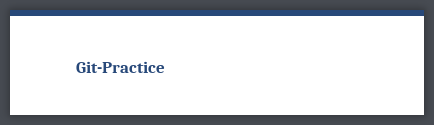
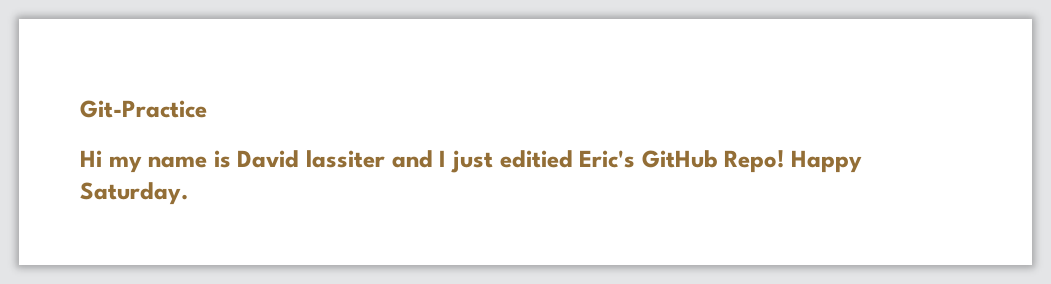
+ Hi my name is David lassiter and I just editied Eric's GitHub Repo! Happy Saturday.

